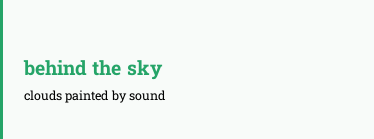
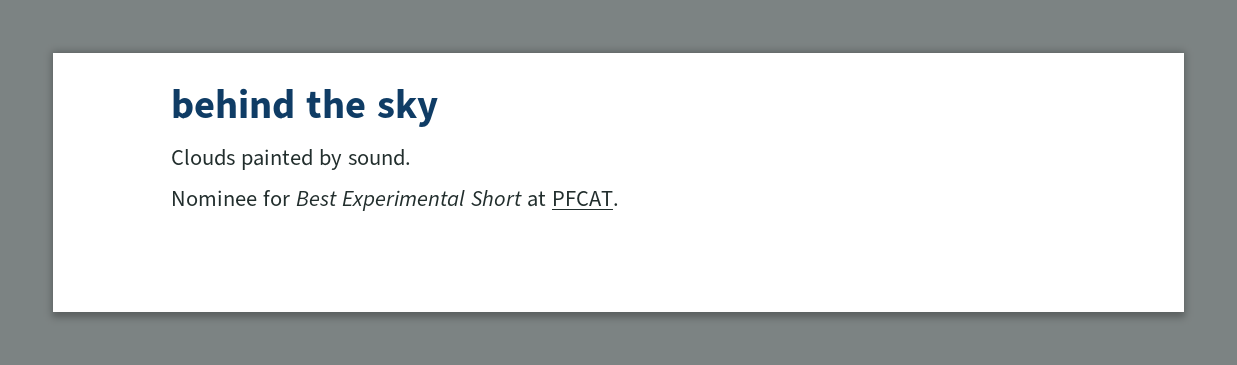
- clouds painted by sound
+ Clouds painted by sound.
+ Nominee for Best Experimental Short at PFCAT.

